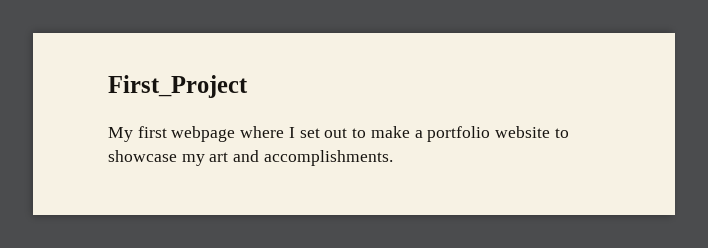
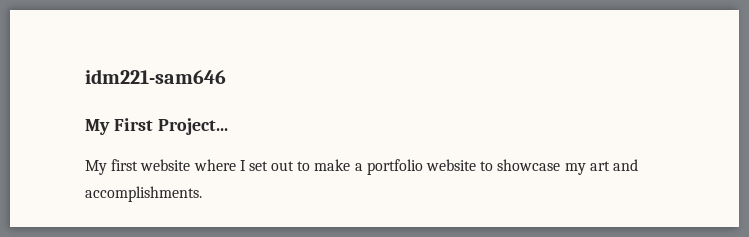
- First_Project
+ idm221-sam646
+ My First Project...
- My first webpage where I set out to make a portfolio website to showcase my art and accomplishments.
+ My first website where I set out to make a portfolio website to showcase my art and accomplishments.

